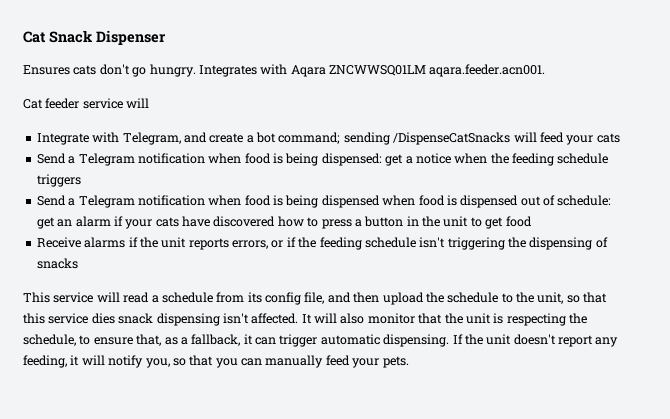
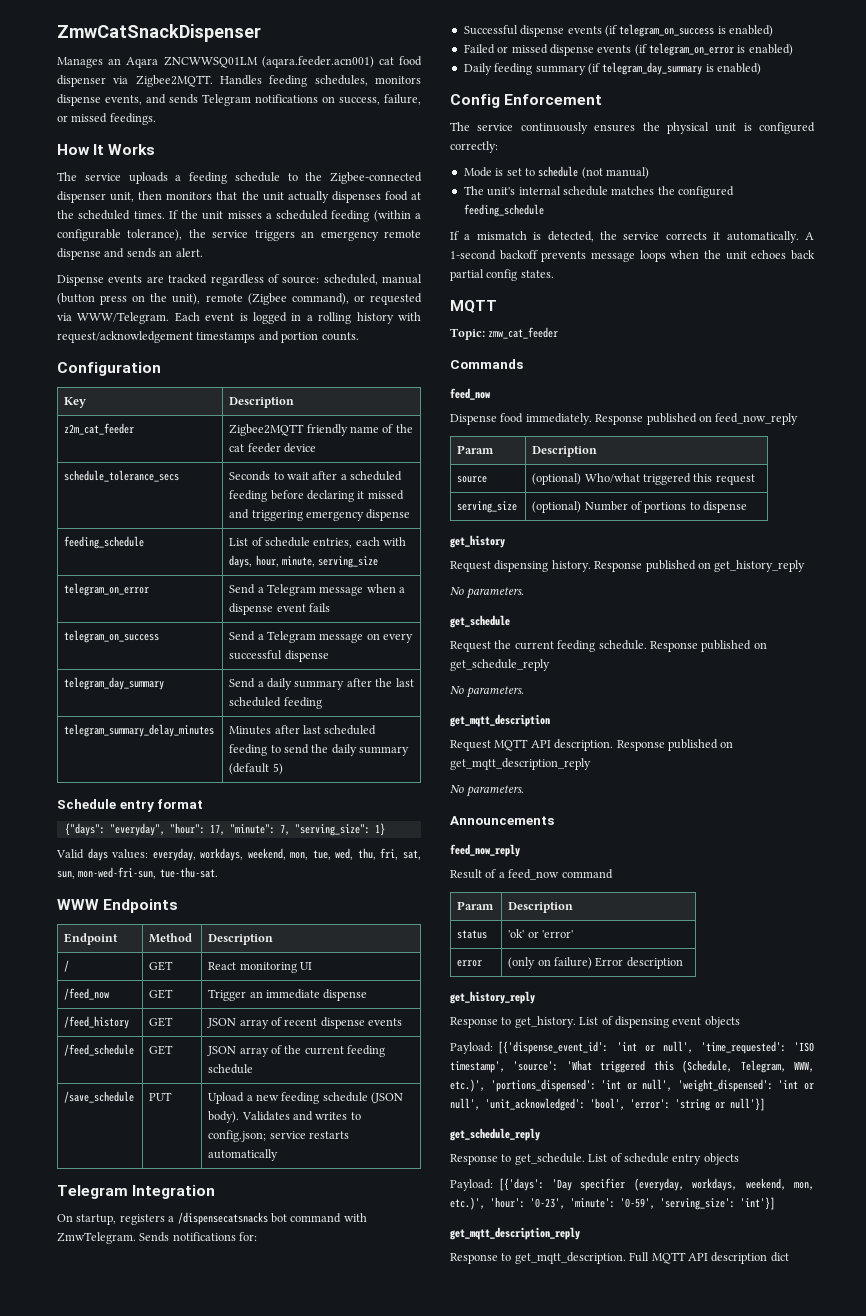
- Cat Snack Dispenser
- Ensures cats don't go hungry. Integrates with Aqara ZNCWWSQ01LM aqara.feeder.acn001.
- Cat feeder service will
- Integrate with Telegram, and create a bot command; sending /DispenseCatSnacks will feed your cats
- Send a Telegram notification when food is being dispensed: get a notice when the feeding schedule triggers
- Send a Telegram notification when food is being dispensed when food is dispensed out of schedule: get an alarm if your cats have discovered how to press a button in the unit to get food
- Receive alarms if the unit reports errors, or if the feeding schedule isn't triggering the dispensing of snacks
- This service will read a schedule from its config file, and then upload the schedule to the unit, so that this service dies snack dispensing isn't affected. It will also monitor that the unit is respecting the schedule, to ensure that, as a fallback, it can trigger automatic dispensing. If the unit doesn't report any feeding, it will notify you, so that you can manually feed your pets.
+ ZmwCatSnackDispenser
+ Manages an Aqara ZNCWWSQ01LM (aqara.feeder.acn001) cat food dispenser via Zigbee2MQTT. Handles feeding schedules, monitors dispense events, and sends Telegram notifications on success, failure, or missed feedings.
+ How It Works
+ The service uploads a feeding schedule to the Zigbee-connected dispenser unit, then monitors that the unit actually dispenses food at the scheduled times. If the unit misses a scheduled feeding (within a configurable tolerance), the service triggers an emergency remote dispense and sends an alert.
+ Dispense events are tracked regardless of source: scheduled, manual (button press on the unit), remote (Zigbee command), or requested via WWW/Telegram. Each event is logged in a rolling history with request/acknowledgement timestamps and portion counts.
+ Configuration
+ Key | Description
+ z2m_cat_feeder | Zigbee2MQTT friendly name of the cat feeder device
+ schedule_tolerance_secs | Seconds to wait after a scheduled feeding before declaring it missed and triggering emergency dispense
+ feeding_schedule | List of schedule entries, each with days, hour, minute, serving_size
+ telegram_on_error | Send a Telegram message when a dispense event fails
+ telegram_on_success | Send a Telegram message on every successful dispense
+ telegram_day_summary | Send a daily summary after the last scheduled feeding
+ telegram_summary_delay_minutes | Minutes after last scheduled feeding to send the daily summary (default 5)
+ Schedule entry format
+ {"days": "everyday", "hour": 17, "minute": 7, "serving_size": 1}
+ Valid days values: everyday, workdays, weekend, mon, tue, wed, thu, fri, sat, sun, mon-wed-fri-sun, tue-thu-sat.
+ WWW Endpoints
+ Endpoint | Method | Description
+ / | GET | React monitoring UI
+ /feed_now | GET | Trigger an immediate dispense
+ /feed_history | GET | JSON array of recent dispense events
+ /feed_schedule | GET | JSON array of the current feeding schedule
+ /save_schedule | PUT | Upload a new feeding schedule (JSON body). Validates and writes to config.json; service restarts automatically
+ Telegram Integration
+ On startup, registers a /dispensecatsnacks bot command with ZmwTelegram. Sends notifications for:
+ Successful dispense events (if telegram_on_success is enabled)
+ Failed or missed dispense events (if telegram_on_error is enabled)
+ Daily feeding summary (if telegram_day_summary is enabled)
+ Config Enforcement
+ The service continuously ensures the physical unit is configured correctly:
+ Mode is set to schedule (not manual)
+ The unit's internal schedule matches the configured feeding_schedule
+ If a mismatch is detected, the service corrects it automatically. A 1-second backoff prevents message loops when the unit echoes back partial config states.
+ MQTT
+ Topic: zmw_cat_feeder
+ Commands
+ feed_now
+ Dispense food immediately. Response published on feed_now_reply
+ Param | Description
+ source | (optional) Who/what triggered this request
+ serving_size | (optional) Number of portions to dispense
+ get_history
+ Request dispensing history. Response published on get_history_reply
+ No parameters.
+ get_schedule
+ Request the current feeding schedule. Response published on get_schedule_reply
+ No parameters.
+ get_mqtt_description
+ Request MQTT API description. Response published on get_mqtt_description_reply
+ No parameters.
+ Announcements
+ feed_now_reply
+ Result of a feed_now command
+ Param | Description
+ status | 'ok' or 'error'
+ error | (only on failure) Error description
+ get_history_reply
+ Response to get_history. List of dispensing event objects
+ Payload: [{'dispense_event_id': 'int or null', 'time_requested': 'ISO timestamp', 'source': 'What triggered this (Schedule, Telegram, WWW, etc.)', 'portions_dispensed': 'int or null', 'weight_dispensed': 'int or null', 'unit_acknowledged': 'bool', 'error': 'string or null'}]
+ get_schedule_reply
+ Response to get_schedule. List of schedule entry objects
+ Payload: [{'days': 'Day specifier (everyday, workdays, weekend, mon, etc.)', 'hour': '0-23', 'minute': '0-59', 'serving_size': 'int'}]
+ get_mqtt_description_reply
+ Response to get_mqtt_description. Full MQTT API description dict

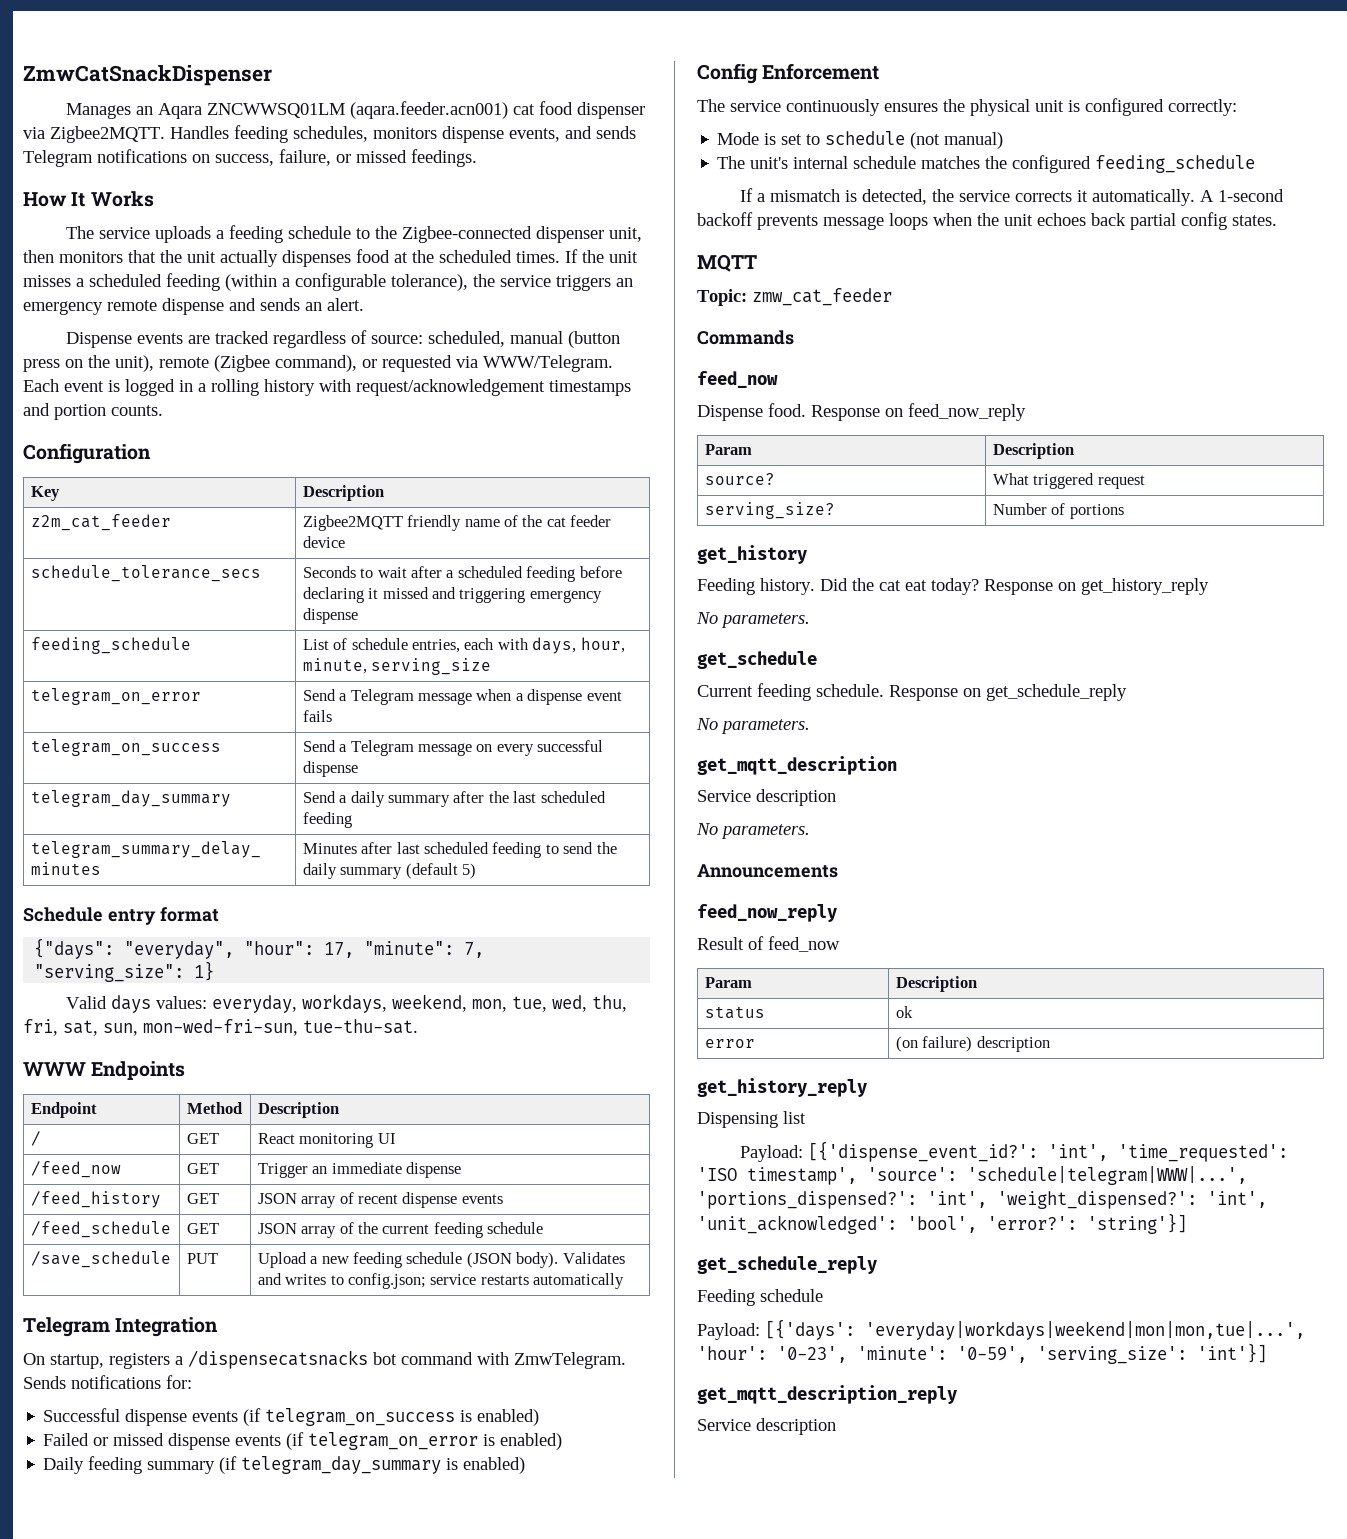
- Dispense food immediately. Response published on feed_now_reply
+ Dispense food. Response on feed_now_reply
- source | (optional) Who/what triggered this request
+ source? | What triggered request
- serving_size | (optional) Number of portions to dispense
+ serving_size? | Number of portions
- Request dispensing history. Response published on get_history_reply
+ Feeding history. Did the cat eat today? Response on get_history_reply
- Request the current feeding schedule.
+ Current feeding schedule.
- Response published on get_schedule_reply
+ Response on get_schedule_reply
  get_mqtt_description
- Request MQTT API description. Response published on get_mqtt_description_reply
+ Service description
- Result of a feed_now command
+ Result of feed_now
- status | 'ok' or 'error'
- error | (only on failure) Error description
+ status | ok
+ error | (on failure) description
  get_history_reply
- Response to get_history. List of dispensing event objects
- Payload: [{'dispense_event_id': 'int or null', 'time_requested': 'ISO timestamp', 'source': 'What triggered this (Schedule, Telegram, WWW, etc.)', 'portions_dispensed': 'int or null', 'weight_dispensed': 'int or null', 'unit_acknowledged': 'bool', 'error': 'string or null'}]
+ Dispensing list
+ Payload: [{'dispense_event_id?': 'int', 'time_requested': 'ISO timestamp', 'source': 'schedule|telegram|WWW|...', 'portions_dispensed?': 'int', 'weight_dispensed?': 'int', 'unit_acknowledged': 'bool', 'error?': 'string'}]
  get_schedule_reply
- Response to get_schedule. List of schedule entry objects
+ Feeding schedule
- Payload: [{'days': 'Day specifier (everyday, workdays, weekend, mon, etc.)', 'hour': '0-23', 'minute': '0-59', 'serving_size': 'int'}]
+ Payload: [{'days': 'everyday|workdays|weekend|mon|mon,tue|...', 'hour': '0-23', 'minute': '0-59', 'serving_size': 'int'}]
  get_mqtt_description_reply
- Response to get_mqtt_description. Full MQTT API description dict
+ Service description

